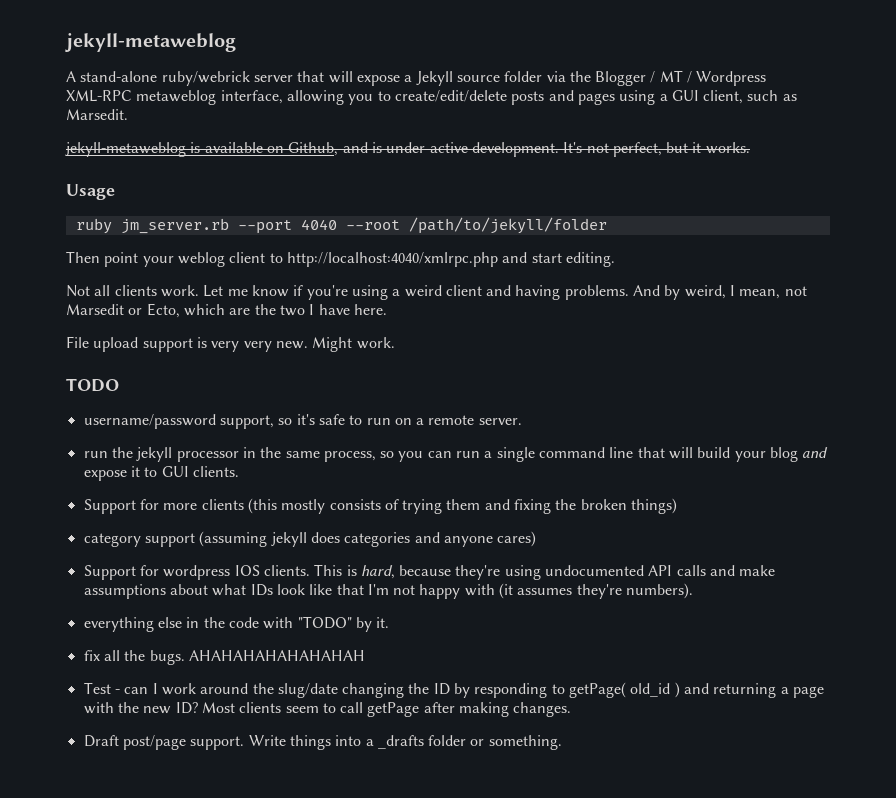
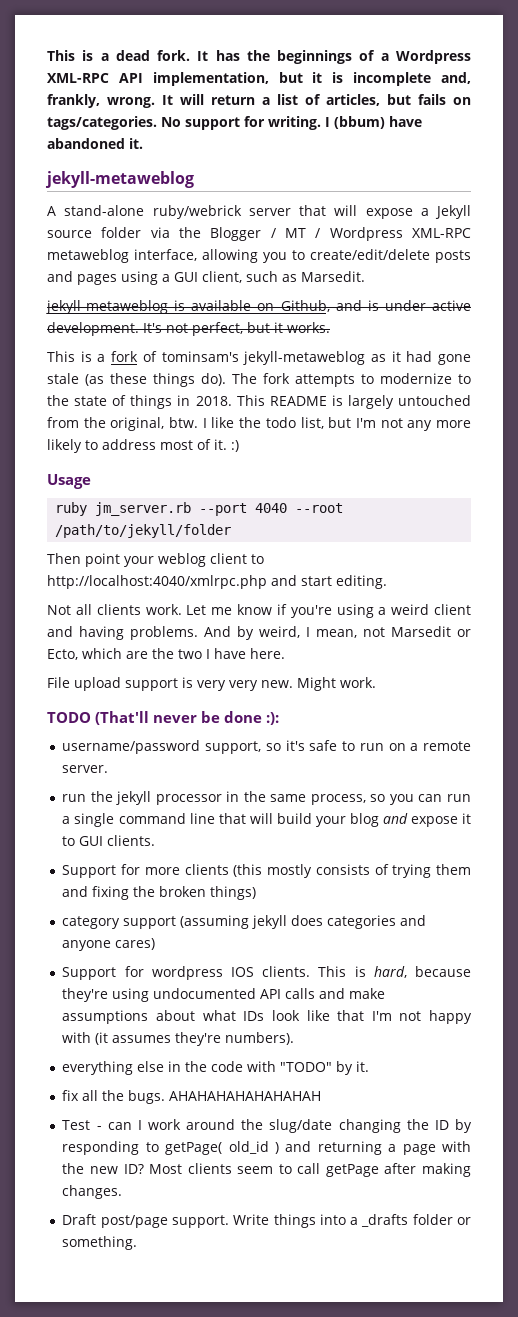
+ This is a dead fork. It has the beginnings of a Wordpress XML-RPC API implementation, but it is incomplete and, frankly, wrong. It will return a list of articles, but fails on tags/categories. No support for writing. I (bbum) have abandoned it.
+ This is a fork of tominsam's jekyll-metaweblog as it had gone stale (as these things do). The fork attempts to modernize to the state of things in 2018. This README is largely untouched from the original, btw. I like the todo list, but I'm not any more likely to address most of it. :)
- TODO
+ TODO (That'll never be done :):

